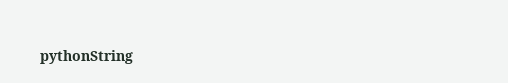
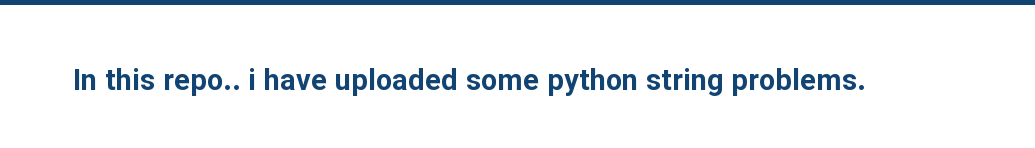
- pythonString
+ In this repo.. i have uploaded some python string problems.

